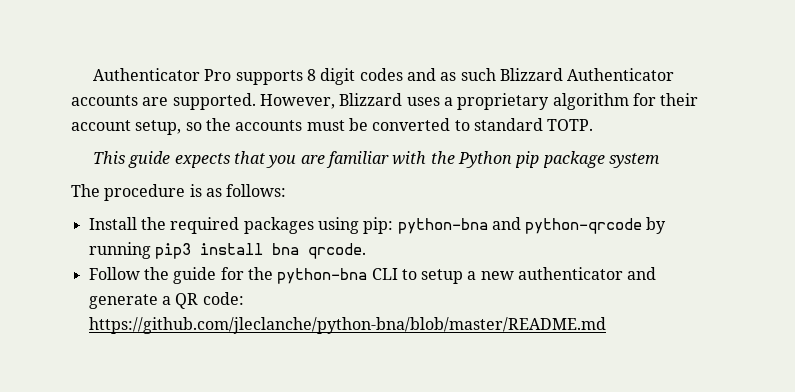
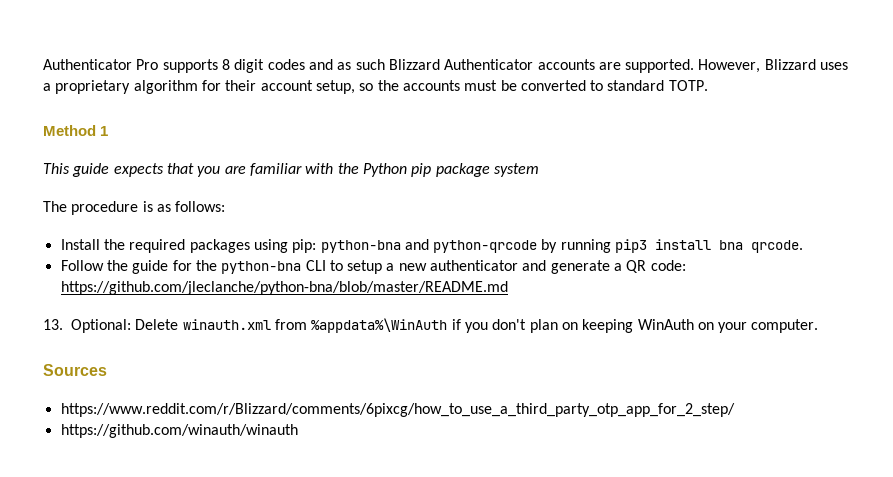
+ Method 1
+ 13. Optional: Delete winauth.xml from %appdata%\WinAuth if you don't plan on keeping WinAuth on your computer.
+ Sources
+ https://www.reddit.com/r/Blizzard/comments/6pixcg/how_to_use_a_third_party_otp_app_for_2_step/
+ https://github.com/winauth/winauth

